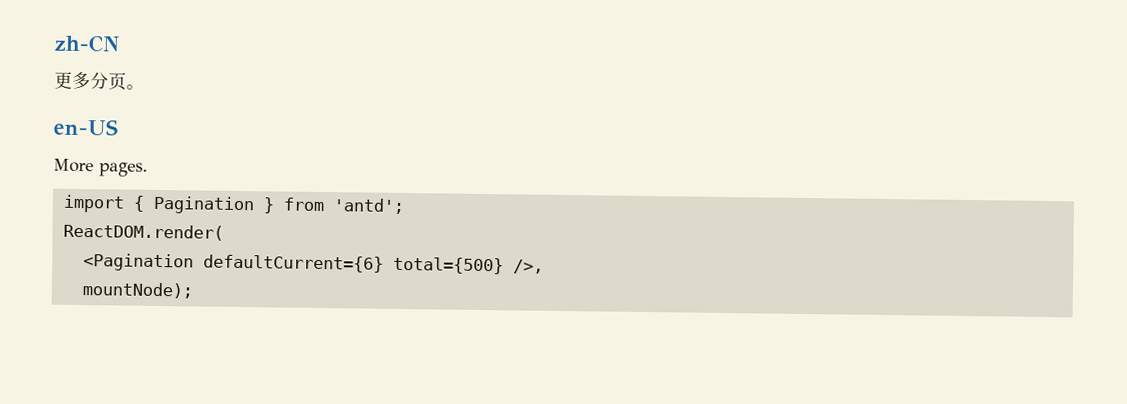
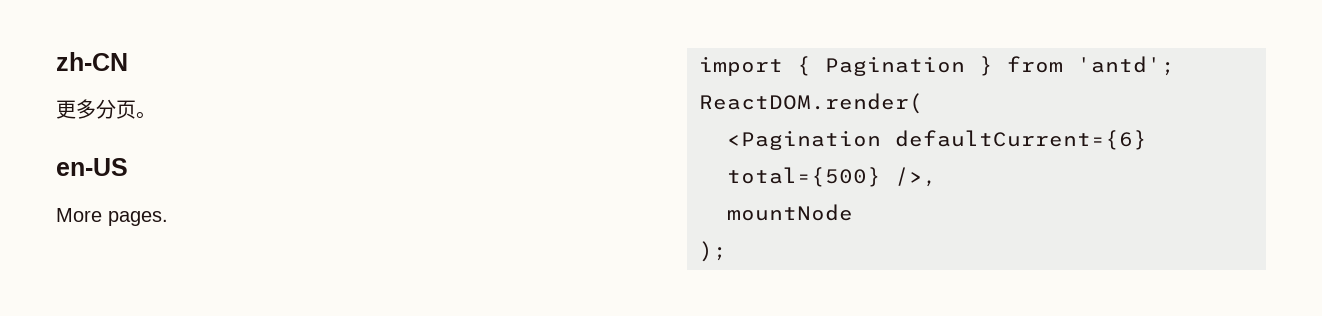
- mountNode);
+ mountNode
+ );

